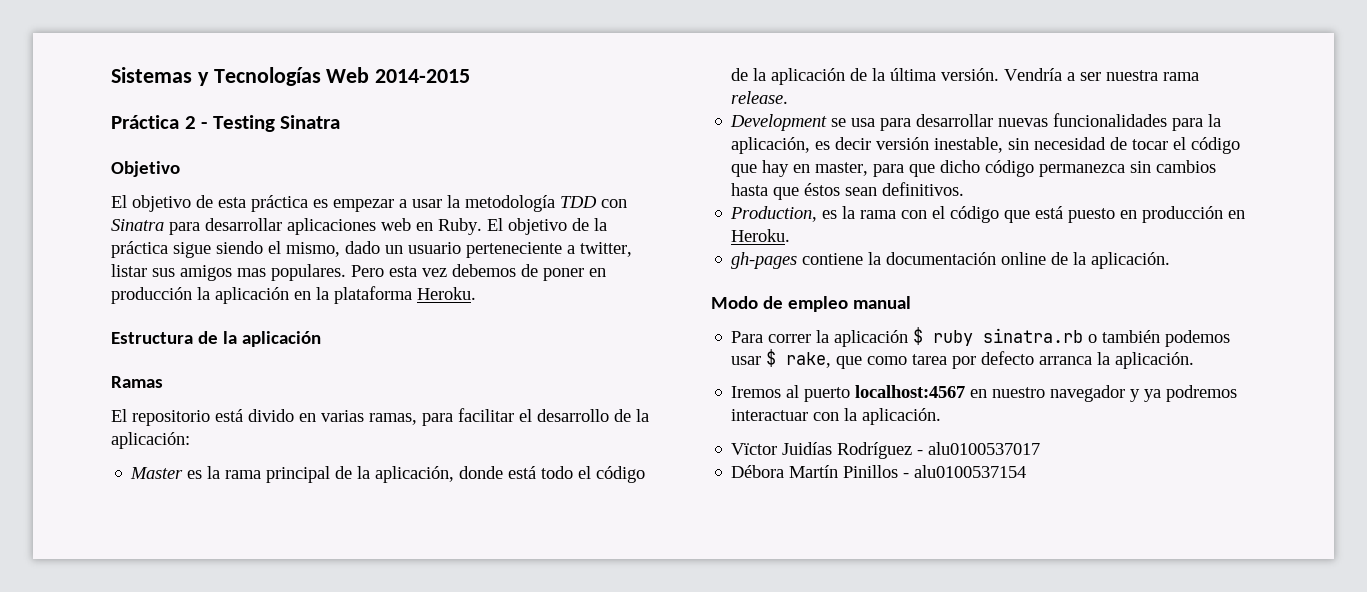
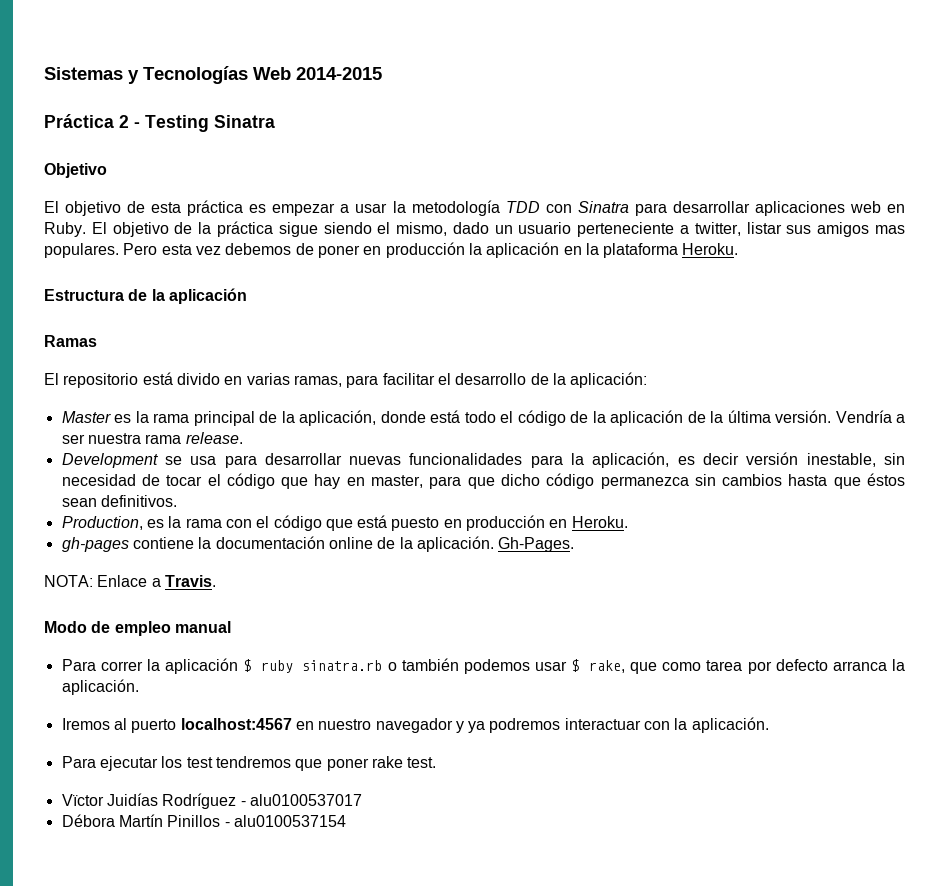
+ Gh-Pages.
+ NOTA: Enlace a Travis.
+ Para ejecutar los test tendremos que poner rake test.

